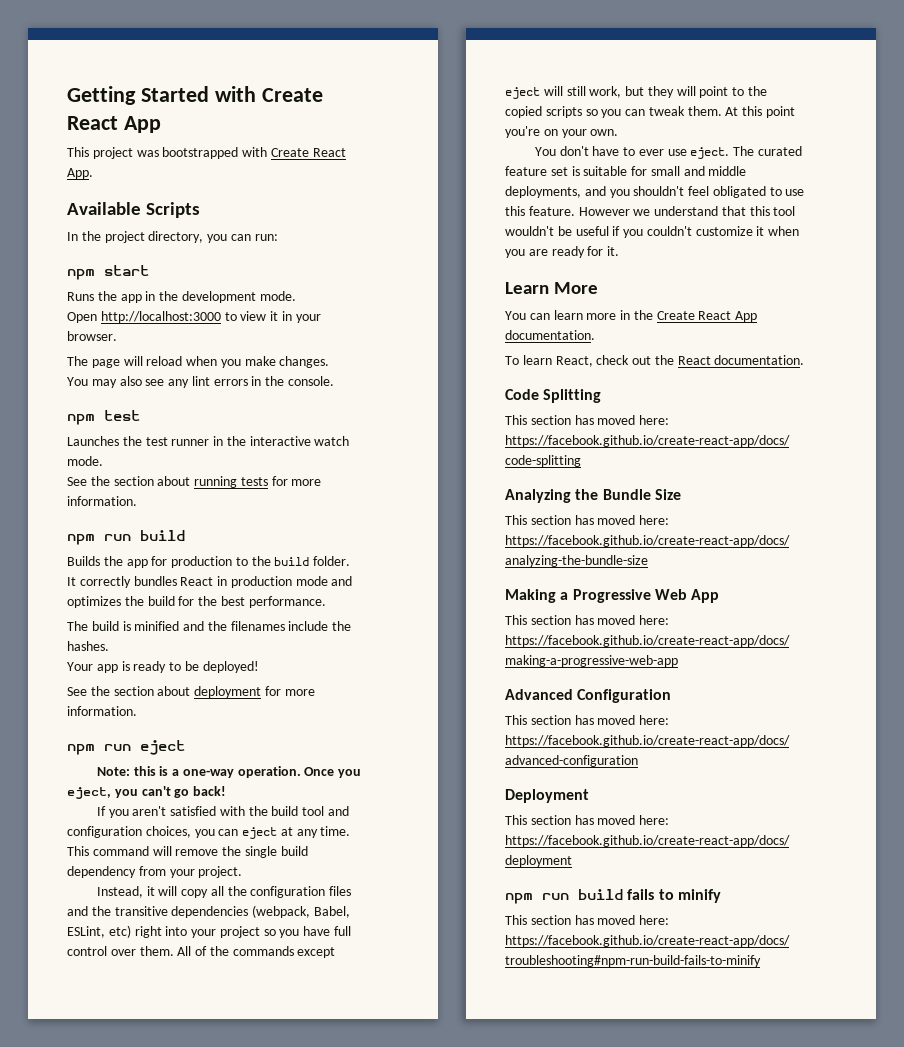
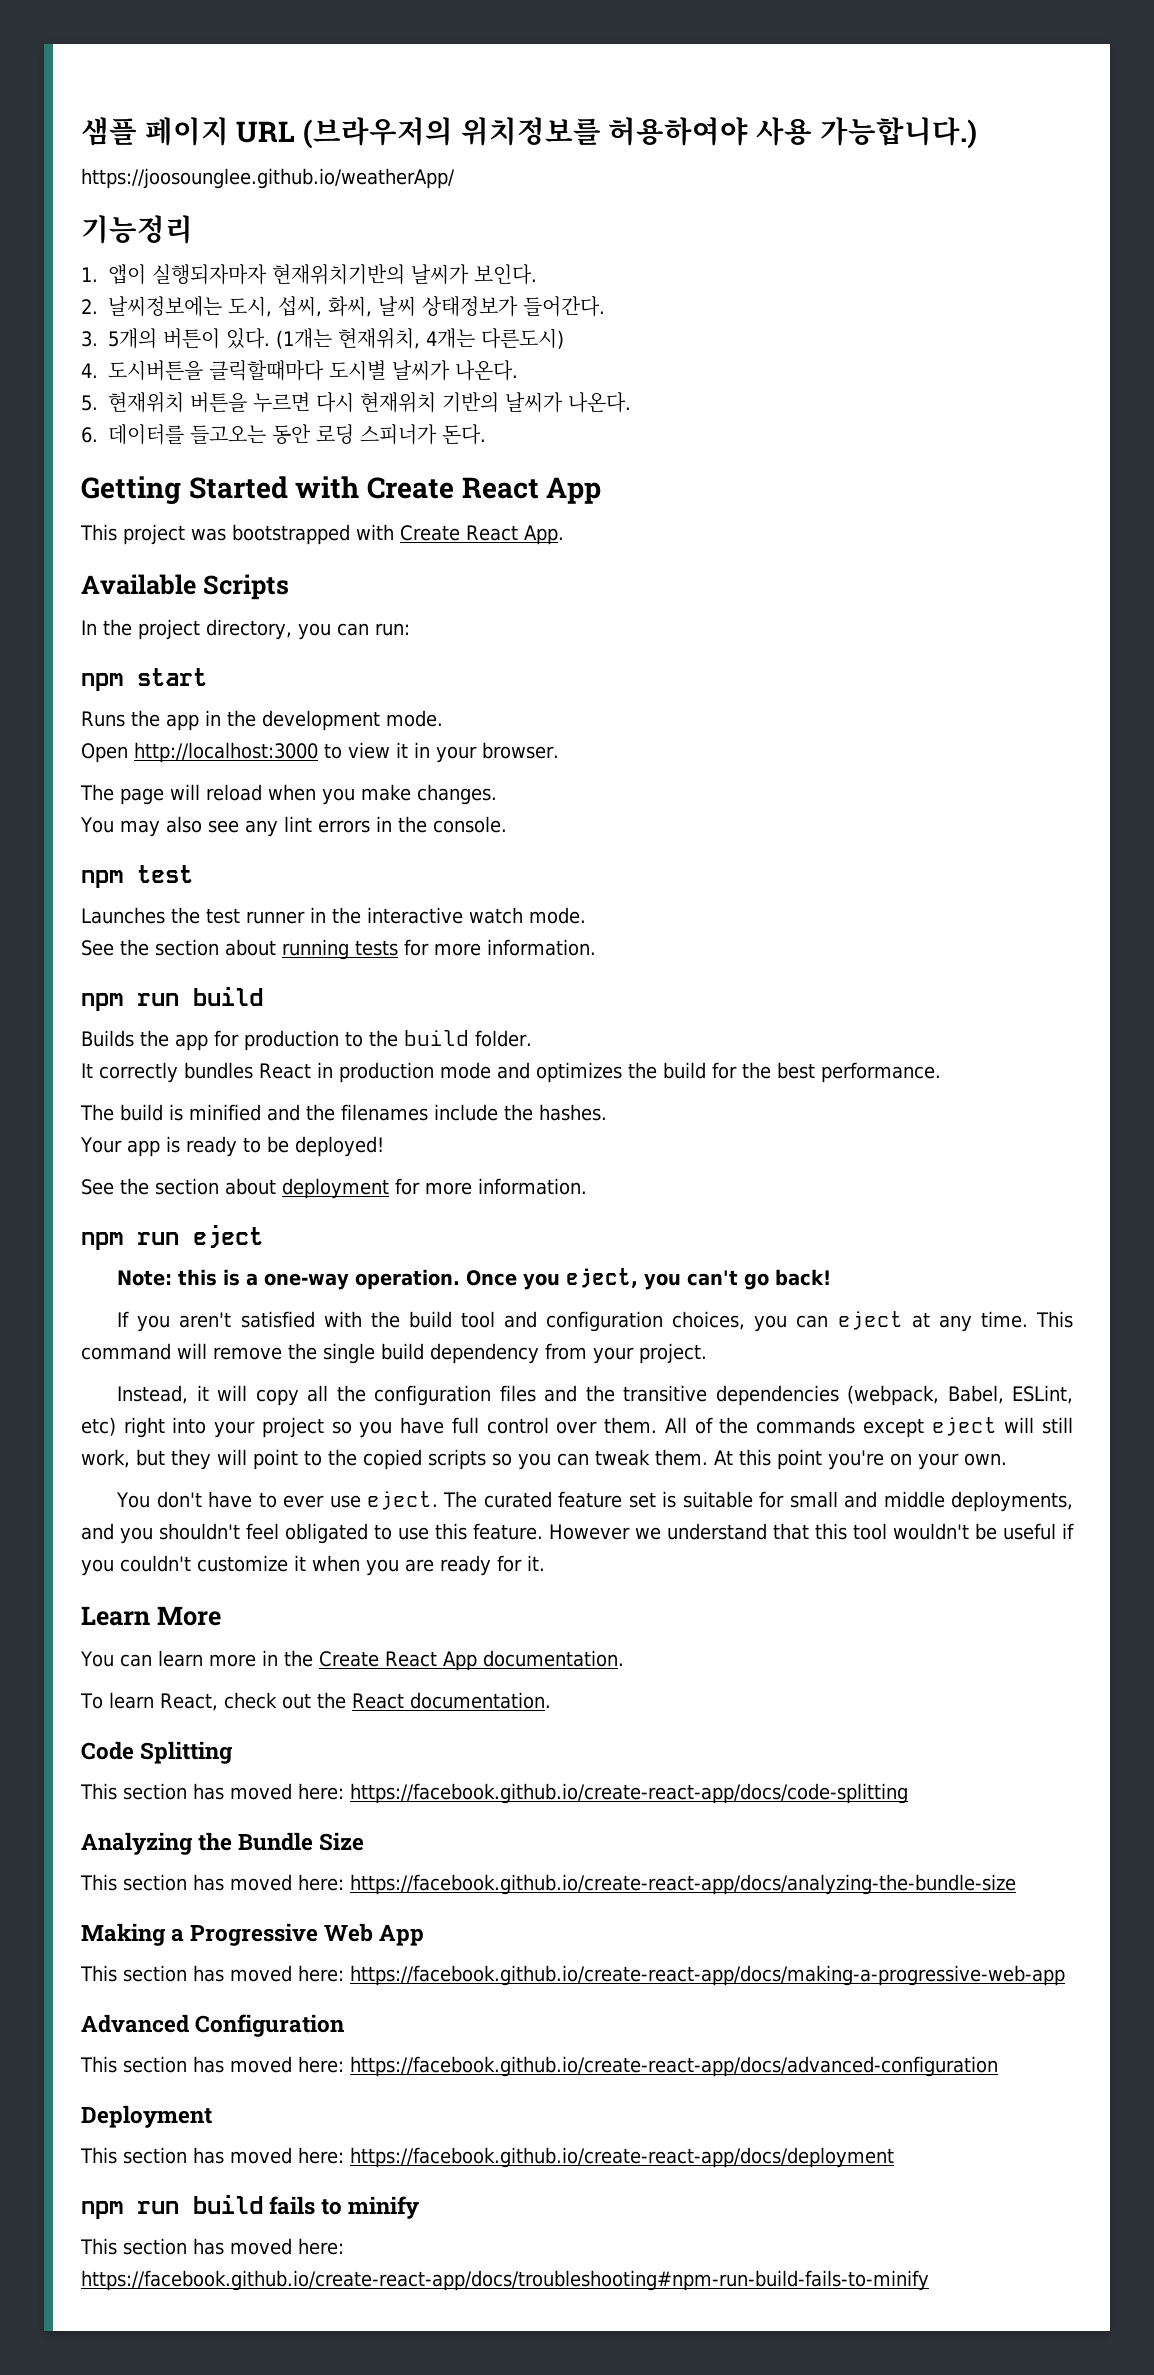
+ 샘플 페이지 URL (브라우저의 위치정보를 허용하여야 사용 가능합니다.)
+ https://joosounglee.github.io/weatherApp/
+ 기능정리
+ 1. 앱이 실행되자마자 현재위치기반의 날씨가 보인다.
+ 2. 날씨정보에는 도시, 섭씨, 화씨, 날씨 상태정보가 들어간다.
+ 3. 5개의 버튼이 있다. (1개는 현재위치, 4개는 다른도시)
+ 4. 도시버튼을 클릭할때마다 도시별 날씨가 나온다.
+ 5. 현재위치 버튼을 누르면 다시 현재위치 기반의 날씨가 나온다.
+ 6. 데이터를 들고오는 동안 로딩 스피너가 돈다.

